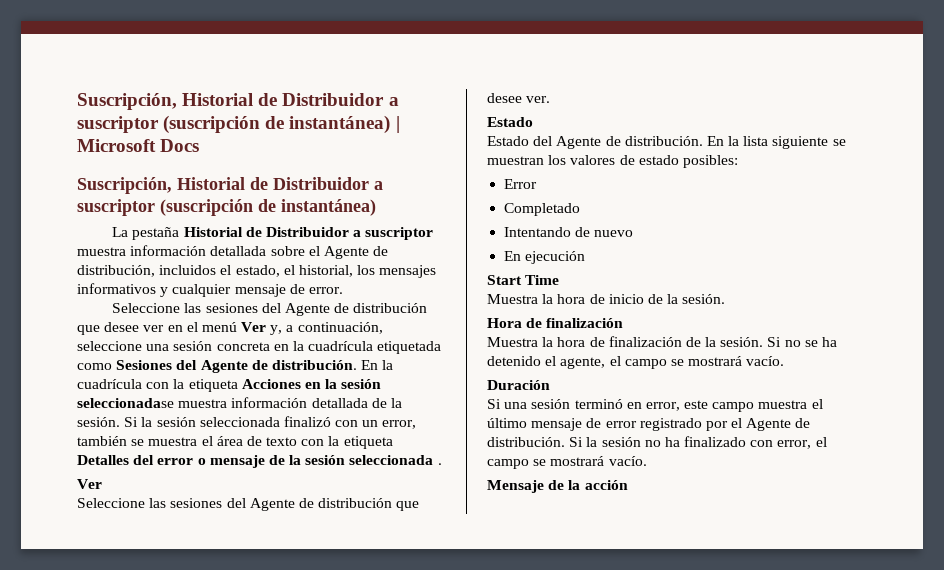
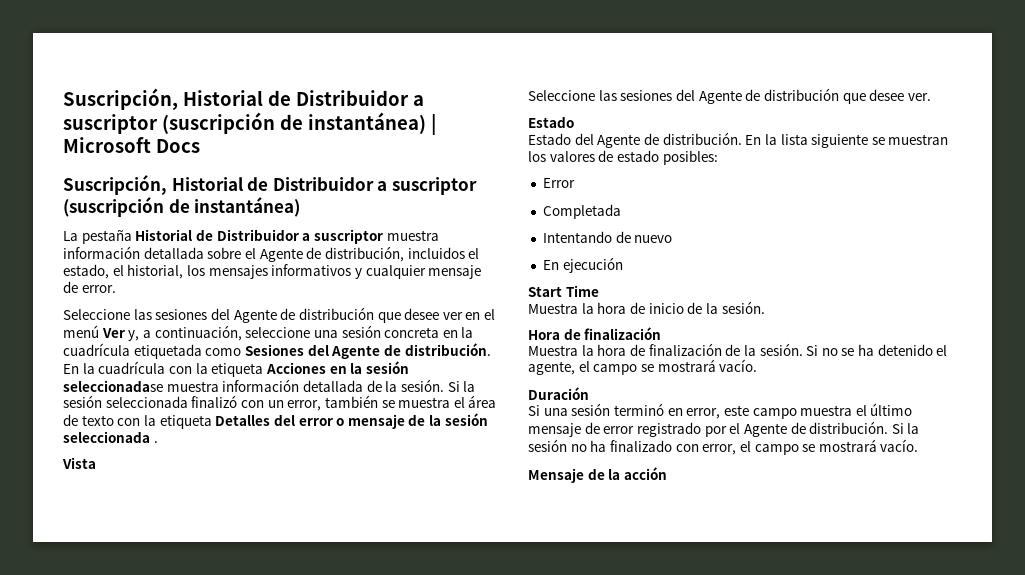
  Si la sesión seleccionada finalizó con un error, también se muestra el área de texto con la etiqueta Detalles del error o mensaje de la sesión seleccionada .
- Ver
+ Vista
- Completado
+ Completada

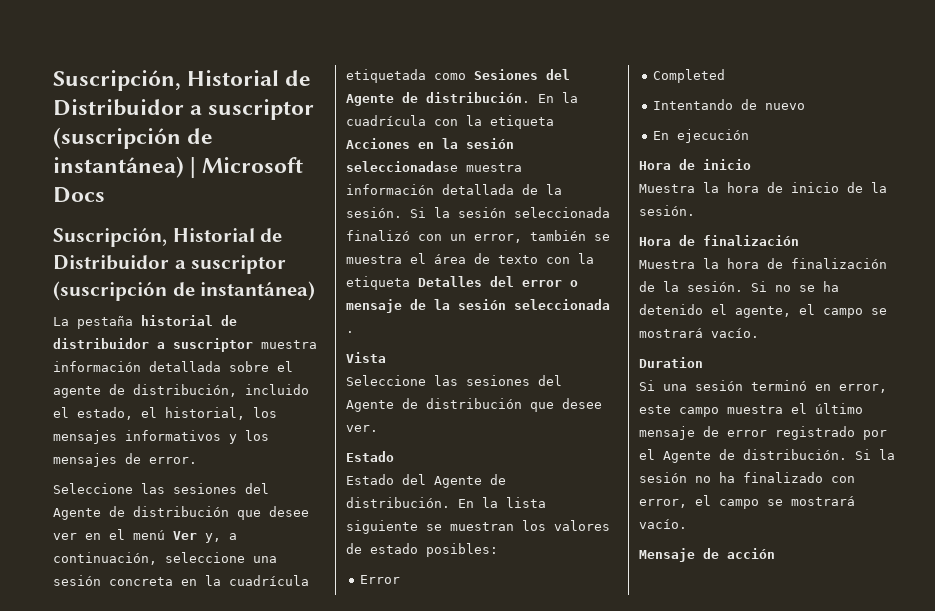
- La pestaña Historial de Distribuidor a suscriptor muestra información detallada sobre el Agente de distribución, incluidos el estado, el historial, los mensajes informativos y cualquier mensaje de error.
+ La pestaña historial de distribuidor a suscriptor muestra información detallada sobre el agente de distribución, incluido el estado, el historial, los mensajes informativos y los mensajes de error.
- Completada
+ Completed
- Start Time
+ Hora de inicio
- Duración
+ Duration
- Mensaje de la acción
+ Mensaje de acción

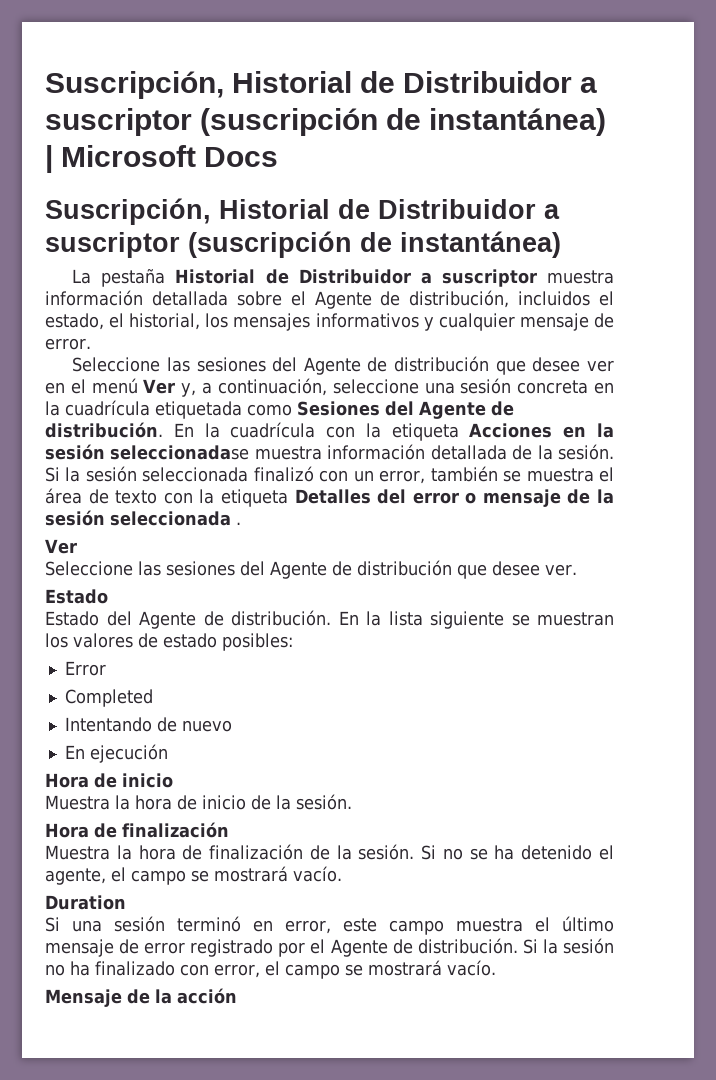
- La pestaña historial de distribuidor a suscriptor muestra información detallada sobre el agente de distribución, incluido el estado, el historial, los mensajes informativos y los mensajes de error.
+ La pestaña Historial de Distribuidor a suscriptor muestra información detallada sobre el Agente de distribución, incluidos el estado, el historial, los mensajes informativos y cualquier mensaje de error.
  Si la sesión seleccionada finalizó con un error, también se muestra el área de texto con la etiqueta Detalles del error o mensaje de la sesión seleccionada .
- Vista
+ Ver
- Mensaje de acción
+ Mensaje de la acción

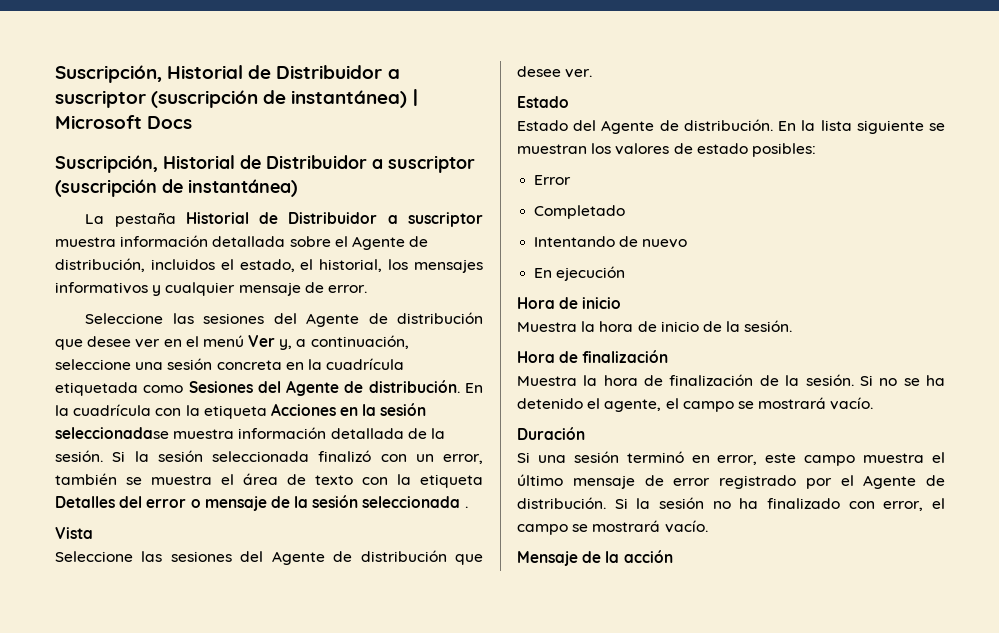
  Si la sesión seleccionada finalizó con un error, también se muestra el área de texto con la etiqueta Detalles del error o mensaje de la sesión seleccionada .
- Ver
+ Vista
- Completed
+ Completado
- Duration
+ Duración

